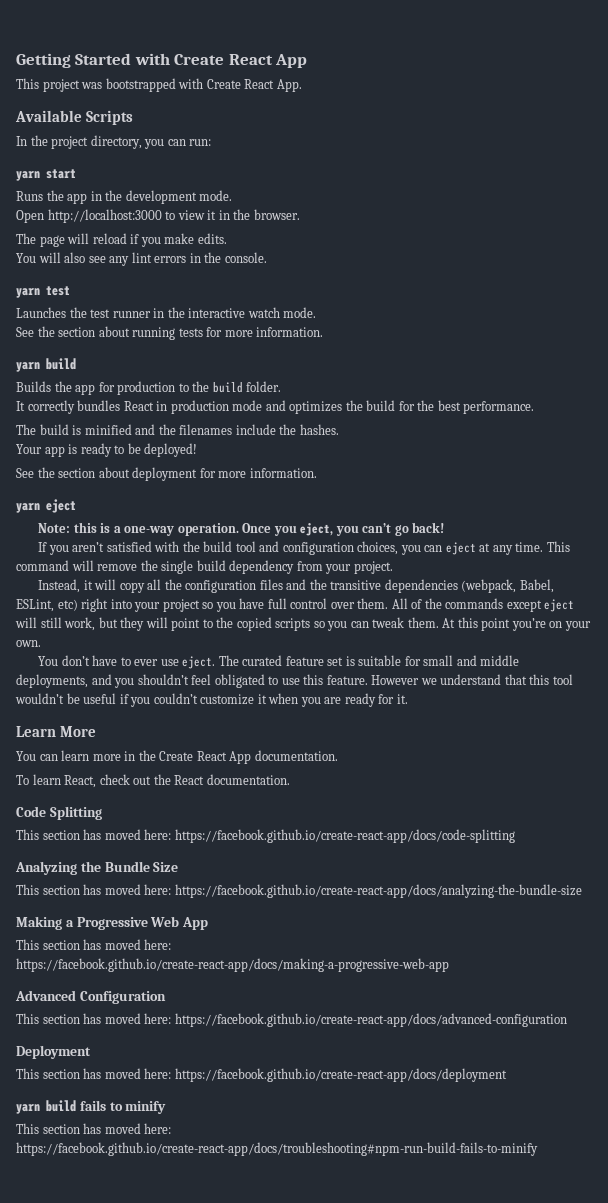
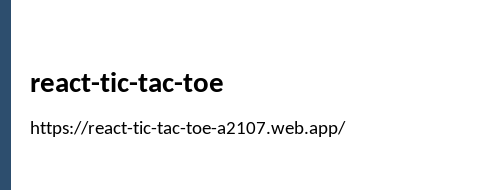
- Getting Started with Create React App
- This project was bootstrapped with Create React App.
- Available Scripts
- In the project directory, you can run:
- yarn start
- Runs the app in the development mode.
- Open http://localhost:3000 to view it in the browser.
- The page will reload if you make edits.
- You will also see any lint errors in the console.
- yarn test
- Launches the test runner in the interactive watch mode.
- See the section about running tests for more information.
- yarn build
- Builds the app for production to the build folder.
- It correctly bundles React in production mode and optimizes the build for the best performance.
- The build is minified and the filenames include the hashes.
- Your app is ready to be deployed!
- See the section about deployment for more information.
- yarn eject
- Note: this is a one-way operation. Once you eject, you can’t go back!
- If you aren’t satisfied with the build tool and configuration choices, you can eject at any time. This command will remove the single build dependency from your project.
- Instead, it will copy all the configuration files and the transitive dependencies (webpack, Babel, ESLint, etc) right into your project so you have full control over them. All of the commands except eject will still work, but they will point to the copied scripts so you can tweak them. At this point you’re on your own.
- You don’t have to ever use eject. The curated feature set is suitable for small and middle deployments, and you shouldn’t feel obligated to use this feature. However we understand that this tool wouldn’t be useful if you couldn’t customize it when you are ready for it.
- Learn More
- You can learn more in the Create React App documentation.
- To learn React, check out the React documentation.
- Code Splitting
- This section has moved here: https://facebook.github.io/create-react-app/docs/code-splitting
- Analyzing the Bundle Size
- This section has moved here: https://facebook.github.io/create-react-app/docs/analyzing-the-bundle-size
- Making a Progressive Web App
- This section has moved here: https://facebook.github.io/create-react-app/docs/making-a-progressive-web-app
- Advanced Configuration
- This section has moved here: https://facebook.github.io/create-react-app/docs/advanced-configuration
- Deployment
- This section has moved here: https://facebook.github.io/create-react-app/docs/deployment
- yarn build fails to minify
- This section has moved here: https://facebook.github.io/create-react-app/docs/troubleshooting#npm-run-build-fails-to-minify
+ react-tic-tac-toe
+ https://react-tic-tac-toe-a2107.web.app/

